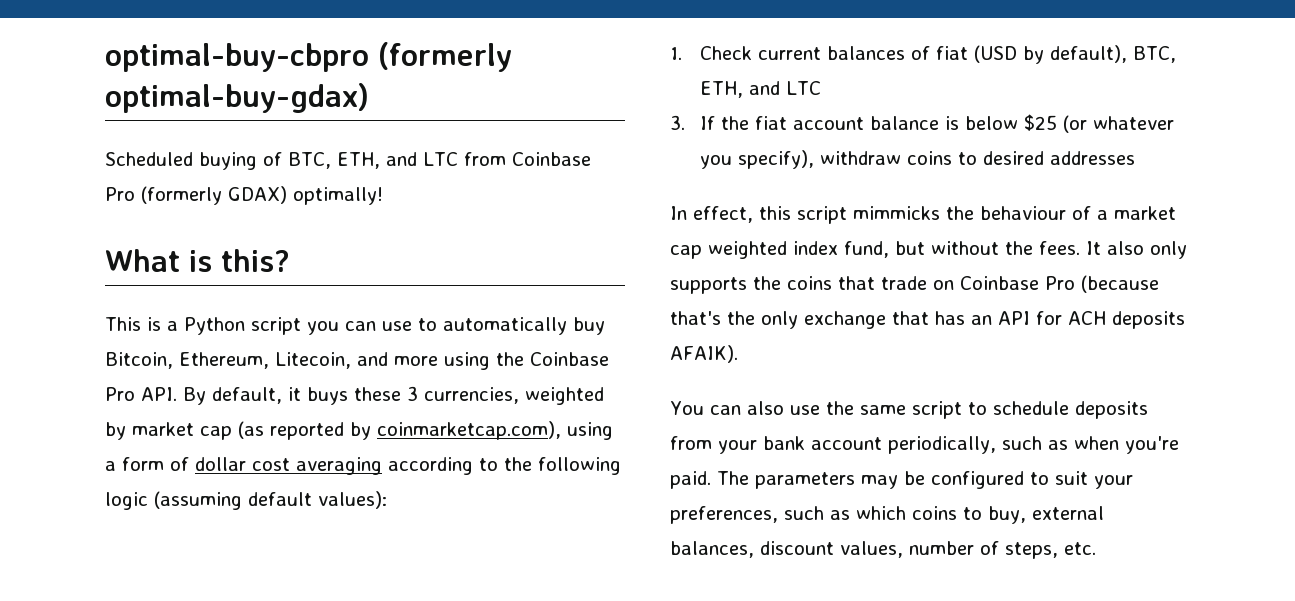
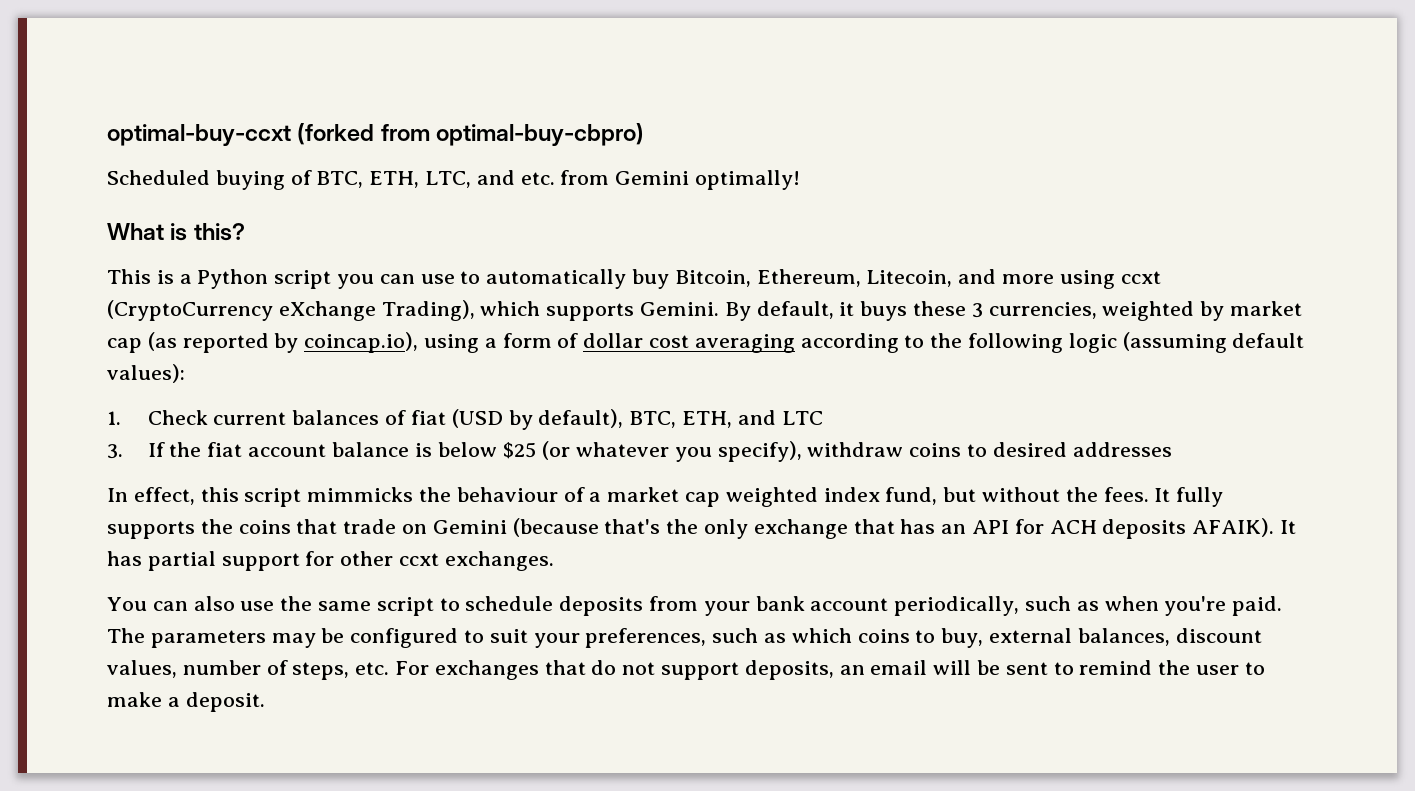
- optimal-buy-cbpro (formerly optimal-buy-gdax)
+ optimal-buy-ccxt (forked from optimal-buy-cbpro)
- Scheduled buying of BTC, ETH, and LTC from Coinbase Pro (formerly GDAX) optimally!
+ Scheduled buying of BTC, ETH, LTC, and etc. from Gemini optimally!
- This is a Python script you can use to automatically buy Bitcoin, Ethereum, Litecoin, and more using the Coinbase Pro API. By default, it buys these 3 currencies, weighted by market cap (as reported by coinmarketcap.com), using a form of dollar cost averaging according to the following logic (assuming default values):
+ This is a Python script you can use to automatically buy Bitcoin, Ethereum, Litecoin, and more using ccxt (CryptoCurrency eXchange Trading), which supports Gemini. By default, it buys these 3 currencies, weighted by market cap (as reported by coincap.io), using a form of dollar cost averaging according to the following logic (assuming default values):
- It also only supports the coins that trade on Coinbase Pro (because that's the only exchange that has an API for ACH deposits AFAIK).
+ It fully supports the coins that trade on Gemini (because that's the only exchange that has an API for ACH deposits AFAIK). It has partial support for other ccxt exchanges.
- The parameters may be configured to suit your preferences, such as which coins to buy, external balances, discount values, number of steps, etc.
+ The parameters may be configured to suit your preferences, such as which coins to buy, external balances, discount values, number of steps, etc. For exchanges that do not support deposits, an email will be sent to remind the user to make a deposit.

